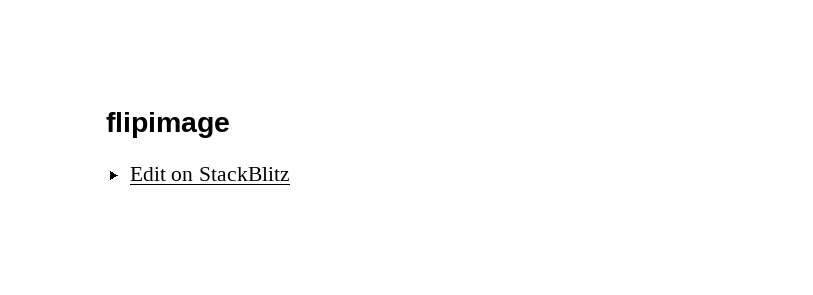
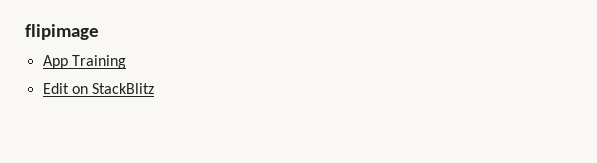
+ App Training

